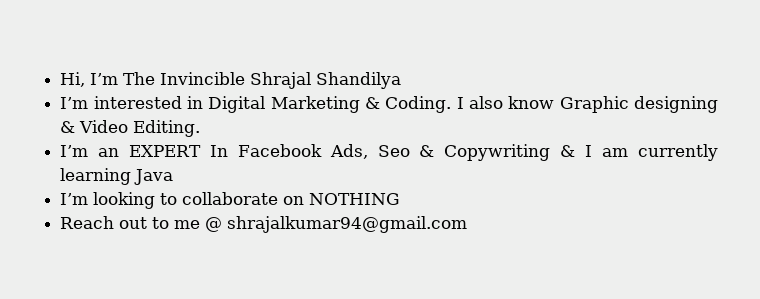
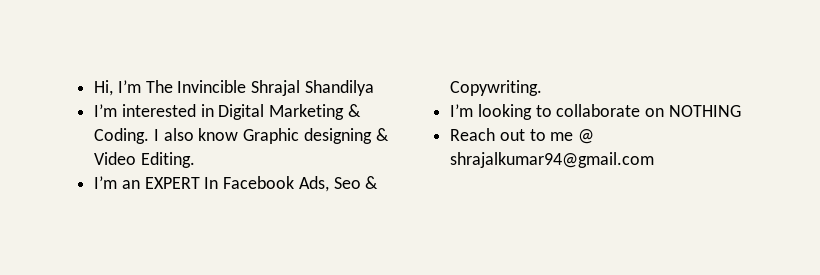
- I’m an EXPERT In Facebook Ads, Seo & Copywriting & I am currently learning Java
+ I’m an EXPERT In Facebook Ads, Seo & Copywriting.

